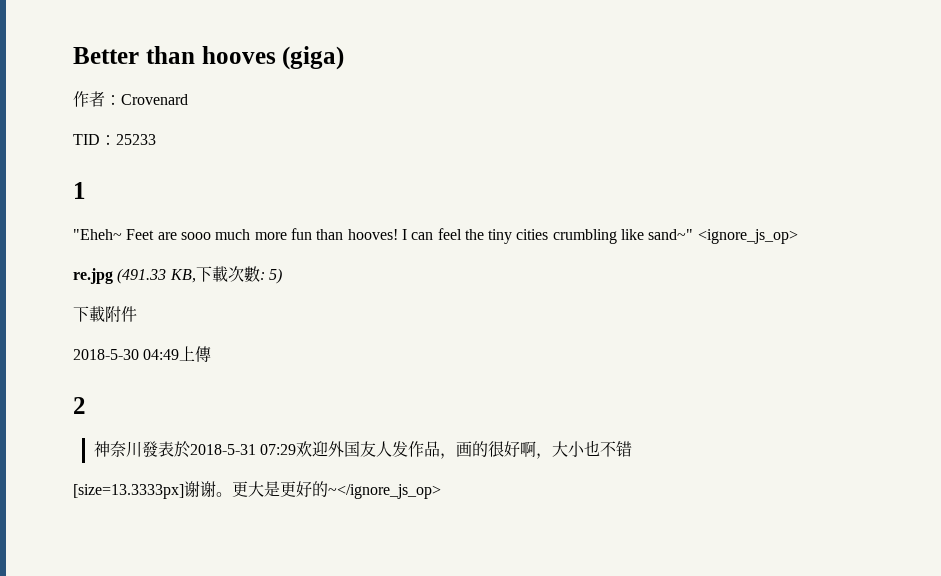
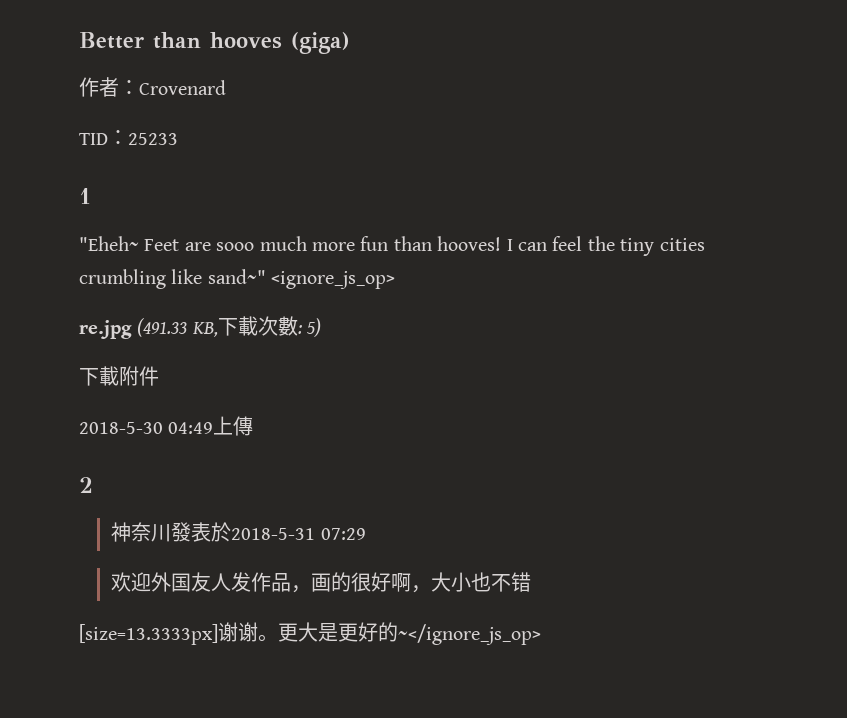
- 神奈川發表於2018-5-31 07:29欢迎外国友人发作品，画的很好啊，大小也不错
+ 神奈川發表於2018-5-31 07:29
+ 欢迎外国友人发作品，画的很好啊，大小也不错

